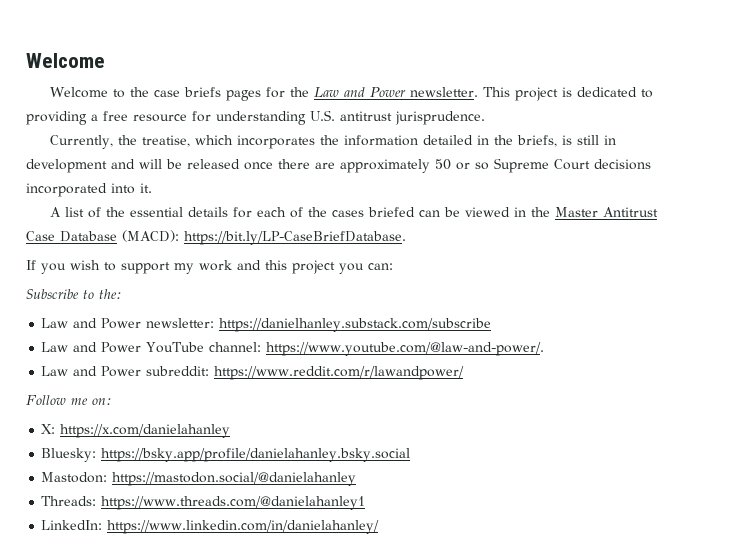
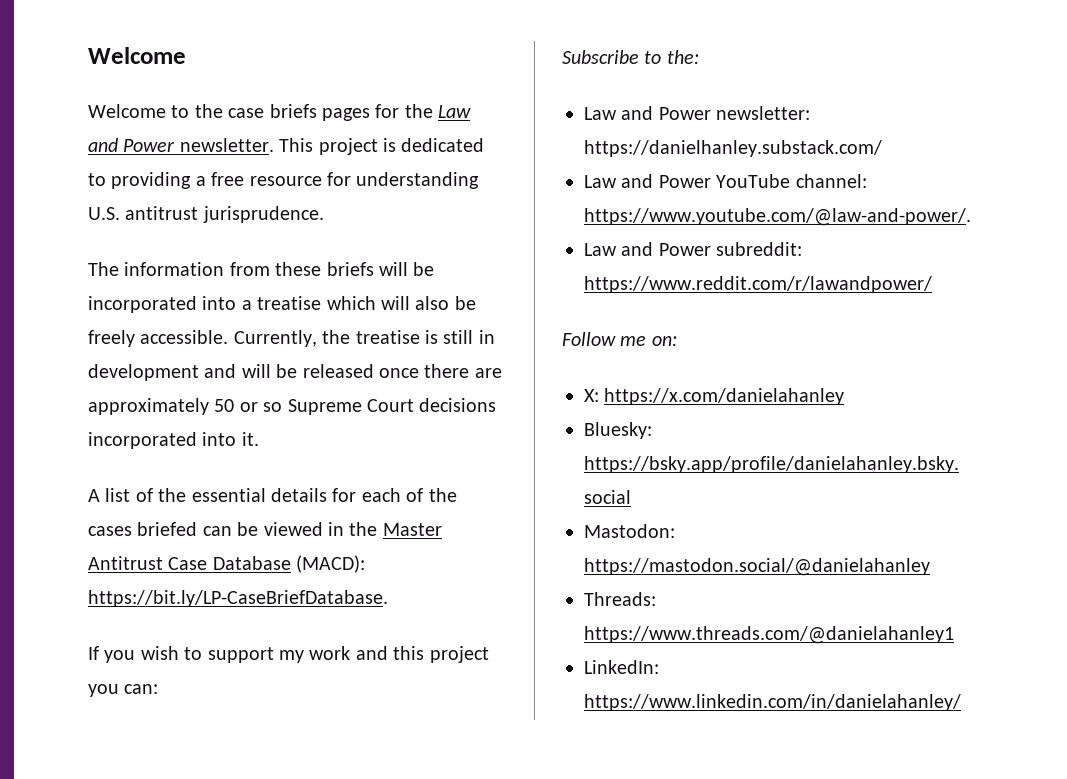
- Currently, the treatise, which incorporates the information detailed in the briefs, is still in development and will be released once there are approximately 50 or so Supreme Court decisions incorporated into it.
+ The information from these briefs will be incorporated into a treatise which will also be freely accessible. Currently, the treatise is still in development and will be released once there are approximately 50 or so Supreme Court decisions incorporated into it.
- Law and Power newsletter: https://danielhanley.substack.com/subscribe
+ Law and Power newsletter: https://danielhanley.substack.com/

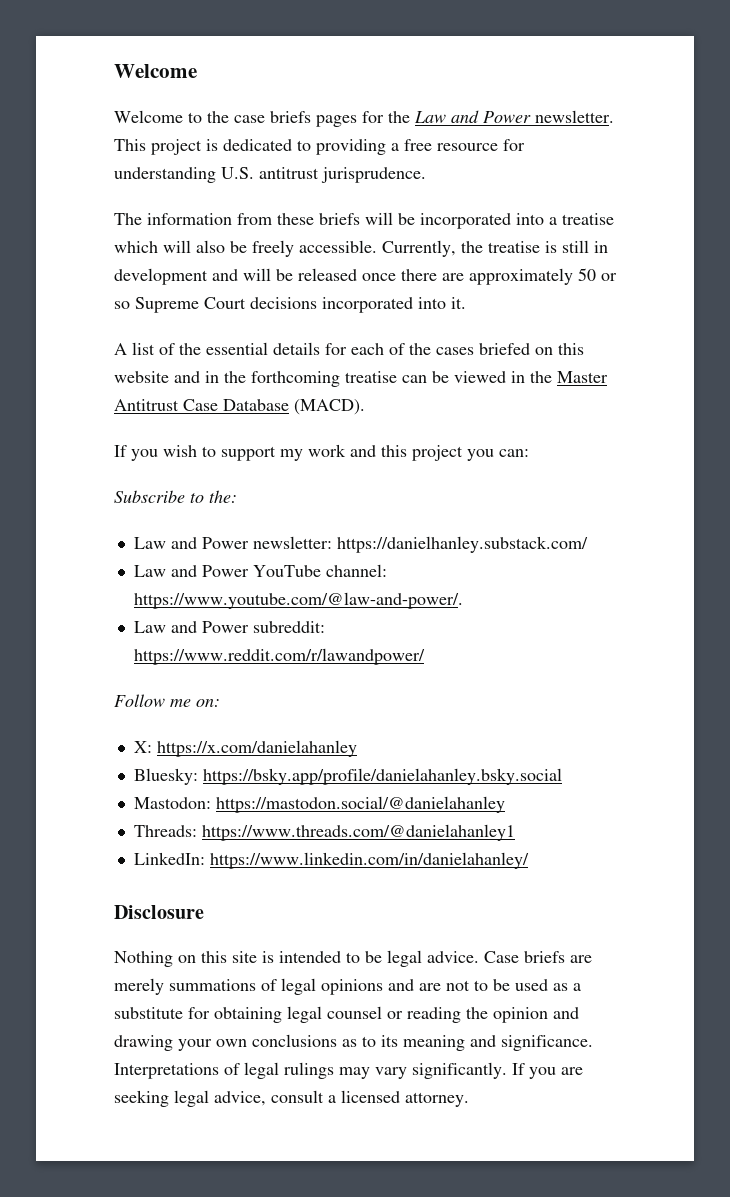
- A list of the essential details for each of the cases briefed can be viewed in the Master Antitrust Case Database (MACD): https://bit.ly/LP-CaseBriefDatabase.
+ A list of the essential details for each of the cases briefed on this website and in the forthcoming treatise can be viewed in the Master Antitrust Case Database (MACD).
+ Disclosure
+ Nothing on this site is intended to be legal advice. Case briefs are merely summations of legal opinions and are not to be used as a substitute for obtaining legal counsel or reading the opinion and drawing your own conclusions as to its meaning and significance. Interpretations of legal rulings may vary significantly. If you are seeking legal advice, consult a licensed attorney.

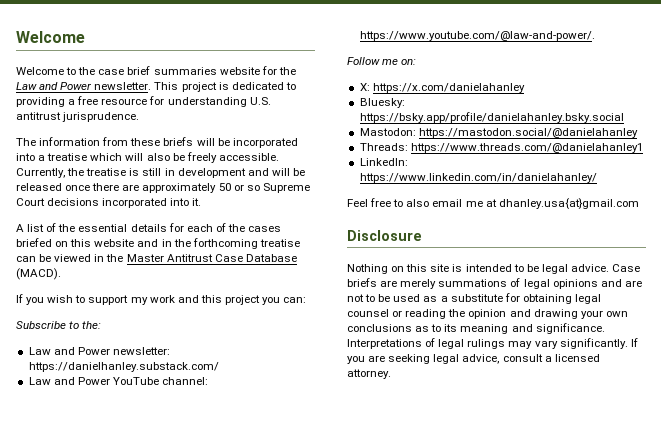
- Welcome to the case briefs pages for the Law and Power newsletter.
+ Welcome to the case brief summaries website for the Law and Power newsletter.
- Law and Power subreddit: https://www.reddit.com/r/lawandpower/
+ Feel free to also email me at dhanley.usa{at}gmail.com

